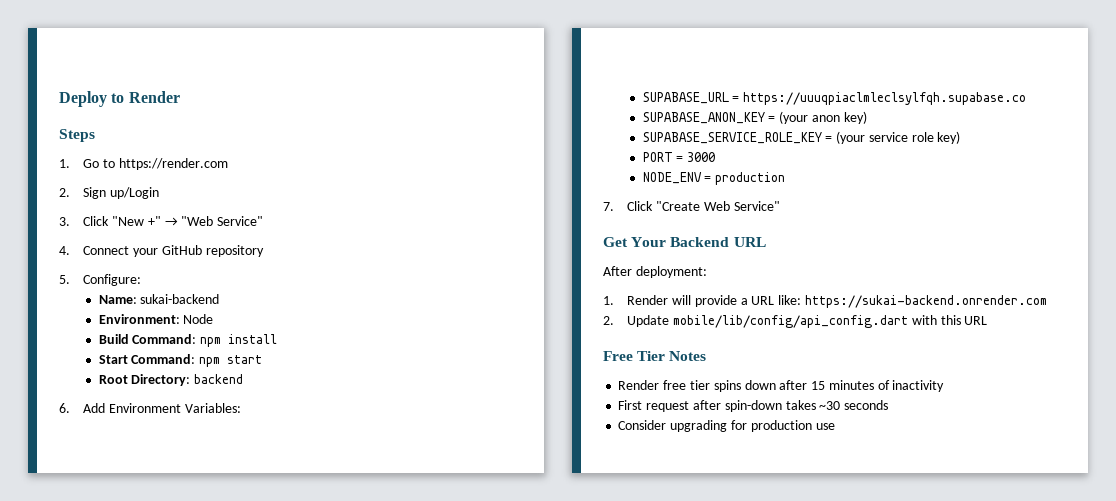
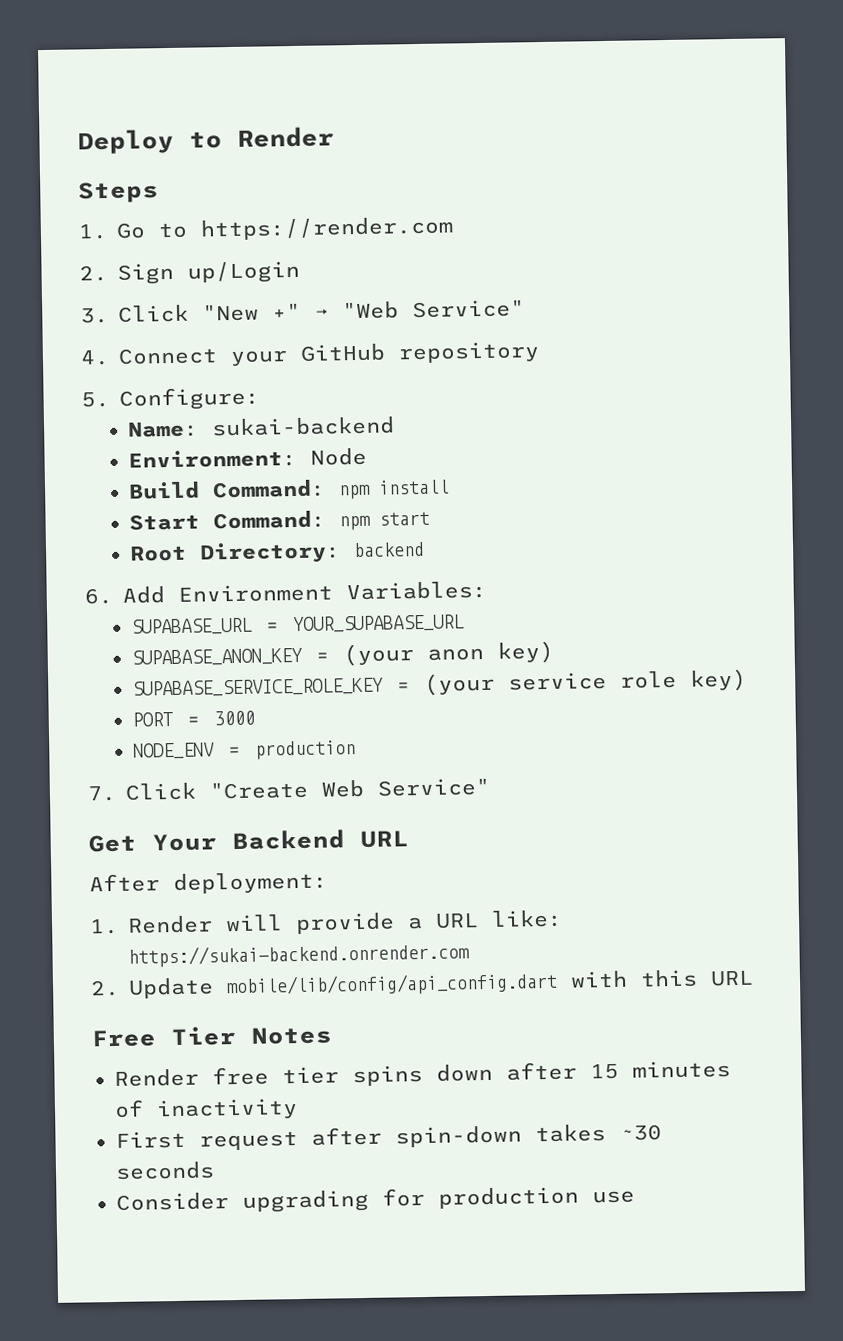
- SUPABASE_URL = https://uuuqpiaclmleclsylfqh.supabase.co
+ SUPABASE_URL = YOUR_SUPABASE_URL

